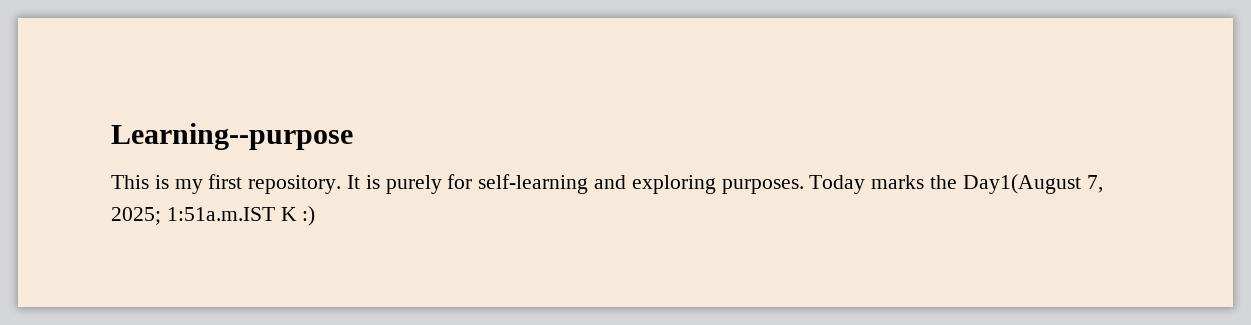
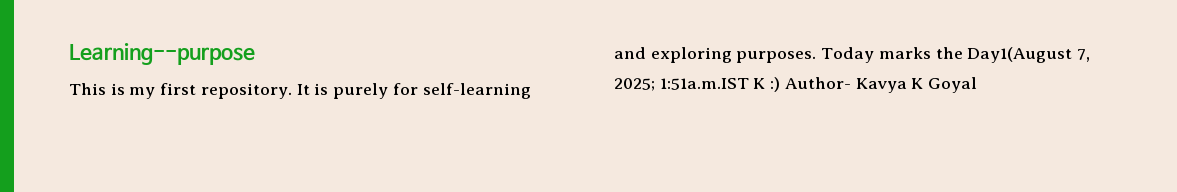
- Today marks the Day1(August 7, 2025; 1:51a.m.IST K :)
+ Today marks the Day1(August 7, 2025; 1:51a.m.IST K :) Author- Kavya K Goyal

